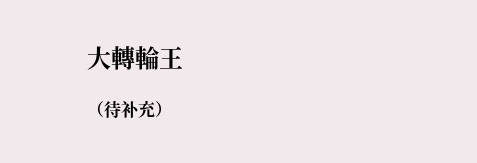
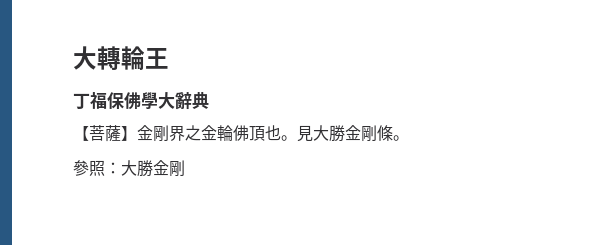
- （待补充）
+ 丁福保佛學大辭典
+ 【菩薩】金剛界之金輪佛頂也。見大勝金剛條。
+ 參照：大勝金剛

